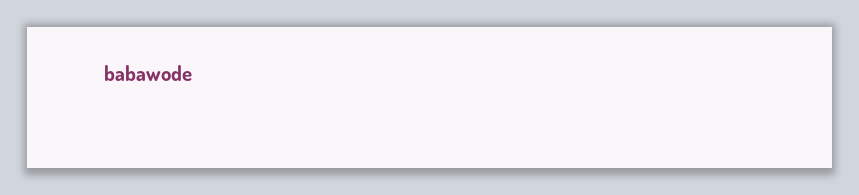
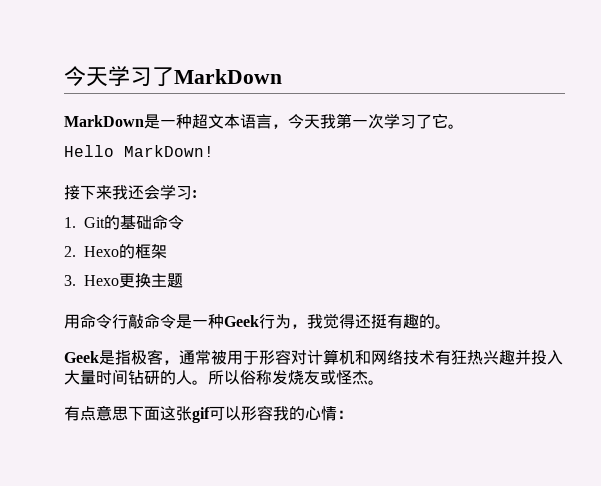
- babawode
+ 今天学习了MarkDown
+ MarkDown是一种超文本语言，今天我第一次学习了它。
+ Hello MarkDown!
+ 接下来我还会学习:
+ 1. Git的基础命令
+ 2. Hexo的框架
+ 3. Hexo更换主题
+ 用命令行敲命令是一种Geek行为，我觉得还挺有趣的。
+ Geek是指极客，通常被用于形容对计算机和网络技术有狂热兴趣并投入大量时间钻研的人。所以俗称发烧友或怪杰。
+ 有点意思下面这张gif可以形容我的心情：

